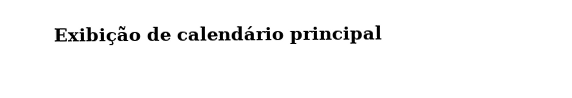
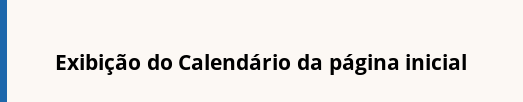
- Exibição de calendário principal
+ Exibição do Calendário da página inicial

